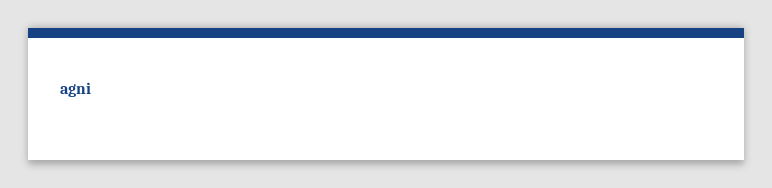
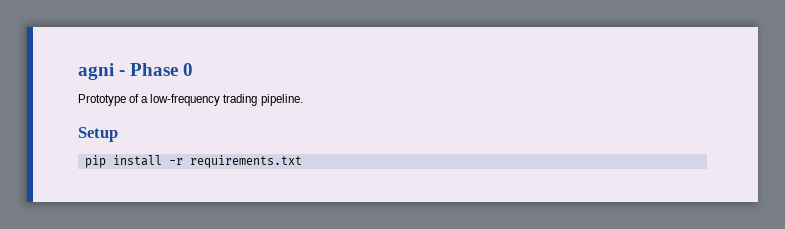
- agni
+ agni - Phase 0
+ Prototype of a low-frequency trading pipeline.
+ Setup
+ pip install -r requirements.txt

